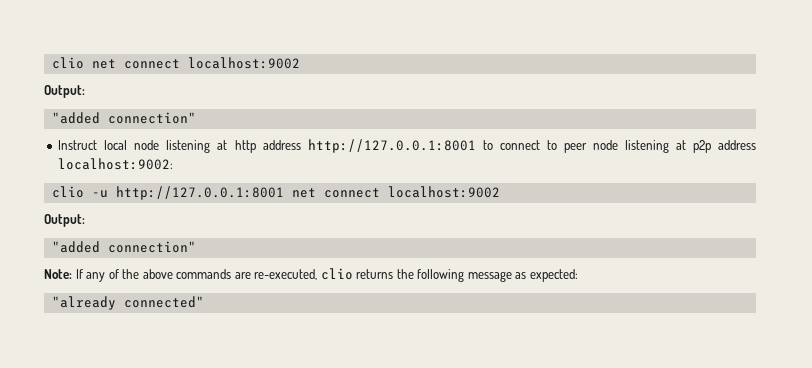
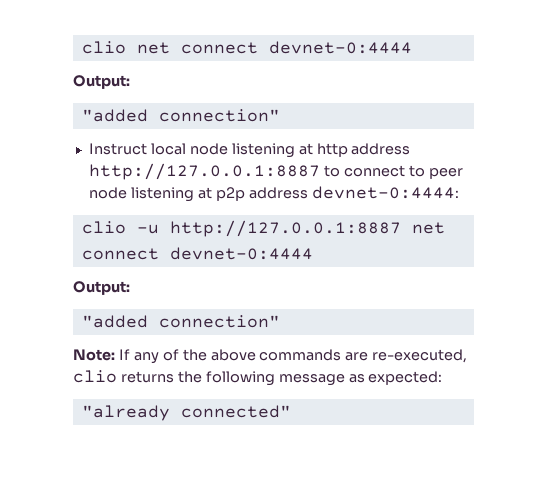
- clio net connect localhost:9002
+ clio net connect devnet-0:4444
- Instruct local node listening at http address http://127.0.0.1:8001 to connect to peer node listening at p2p address localhost:9002:
+ Instruct local node listening at http address http://127.0.0.1:8887 to connect to peer node listening at p2p address devnet-0:4444:
- clio -u http://127.0.0.1:8001 net connect localhost:9002
+ clio -u http://127.0.0.1:8887 net connect devnet-0:4444

